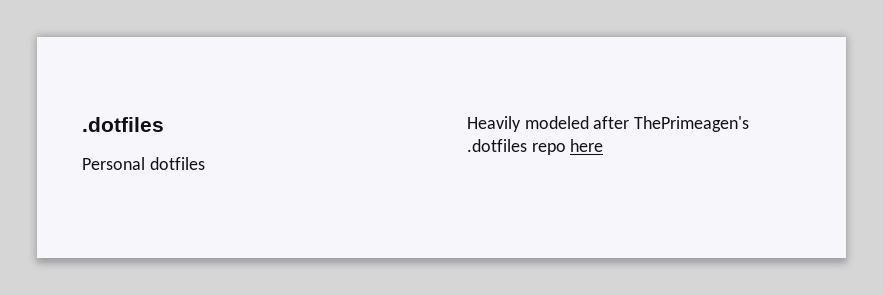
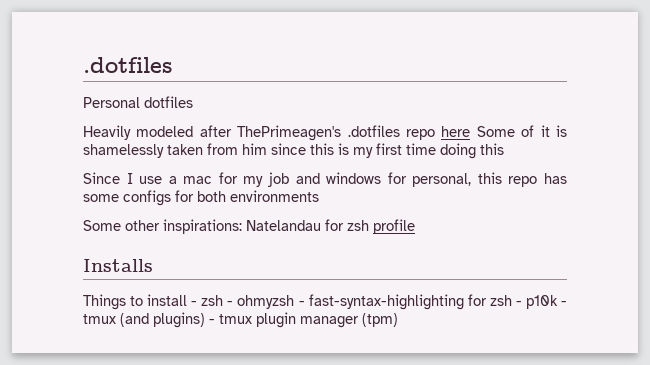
- Heavily modeled after ThePrimeagen's .dotfiles repo here
+ Heavily modeled after ThePrimeagen's .dotfiles repo here Some of it is shamelessly taken from him since this is my first time doing this
+ Since I use a mac for my job and windows for personal, this repo has some configs for both environments
+ Some other inspirations: Natelandau for zsh profile
+ Installs
+ Things to install - zsh - ohmyzsh - fast-syntax-highlighting for zsh - p10k - tmux (and plugins) - tmux plugin manager (tpm)

